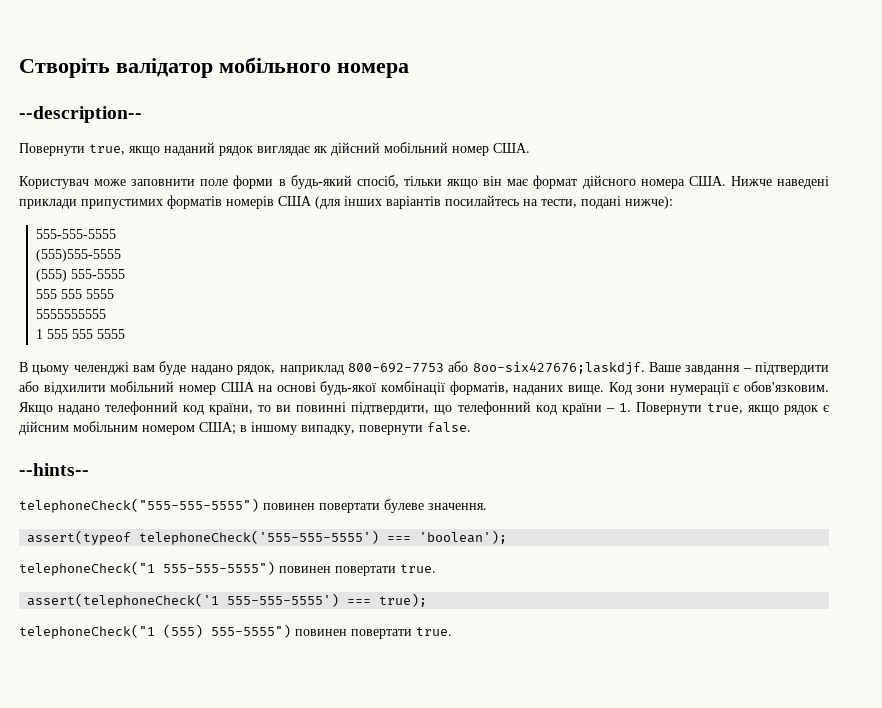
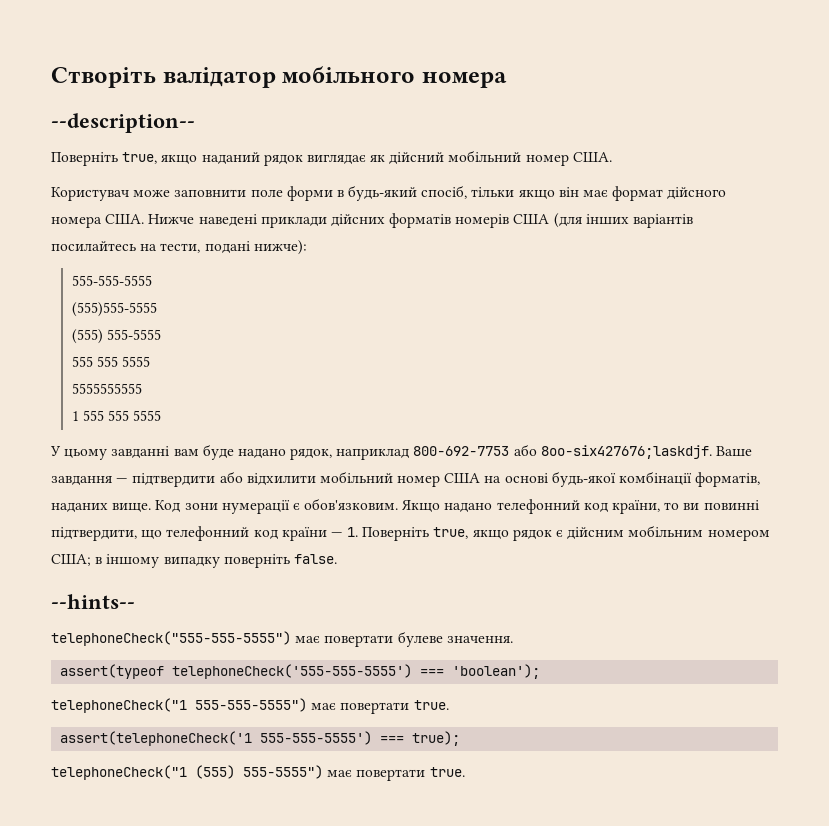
- Повернути true, якщо наданий рядок виглядає як дійсний мобільний номер США.
+ Поверніть true, якщо наданий рядок виглядає як дійсний мобільний номер США.
- Користувач може заповнити поле форми в будь-який спосіб, тільки якщо він має формат дійсного номера США. Нижче наведені приклади припустимих форматів номерів США (для інших варіантів посилайтесь на тести, подані нижче):
+ Користувач може заповнити поле форми в будь-який спосіб, тільки якщо він має формат дійсного номера США. Нижче наведені приклади дійсних форматів номерів США (для інших варіантів посилайтесь на тести, подані нижче):
- В цьому челенджі вам буде надано рядок, наприклад 800-692-7753 або 8oo-six427676;laskdjf.
+ У цьому завданні вам буде надано рядок, наприклад 800-692-7753 або 8oo-six427676;laskdjf.
- Ваше завдання – підтвердити або відхилити мобільний номер США на основі будь-якої комбінації форматів, наданих вище.
+ Ваше завдання — підтвердити або відхилити мобільний номер США на основі будь-якої комбінації форматів, наданих вище.
- Якщо надано телефонний код країни, то ви повинні підтвердити, що телефонний код країни – 1. Повернути true, якщо рядок є дійсним мобільним номером США; в іншому випадку, повернути false.
+ Якщо надано телефонний код країни, то ви повинні підтвердити, що телефонний код країни — 1. Поверніть true, якщо рядок є дійсним мобільним номером США; в іншому випадку поверніть false.
- telephoneCheck("555-555-5555") повинен повертати булеве значення.
+ telephoneCheck("555-555-5555") має повертати булеве значення.
- telephoneCheck("1 555-555-5555") повинен повертати true.
+ telephoneCheck("1 555-555-5555") має повертати true.
- telephoneCheck("1 (555) 555-5555") повинен повертати true.
+ telephoneCheck("1 (555) 555-5555") має повертати true.

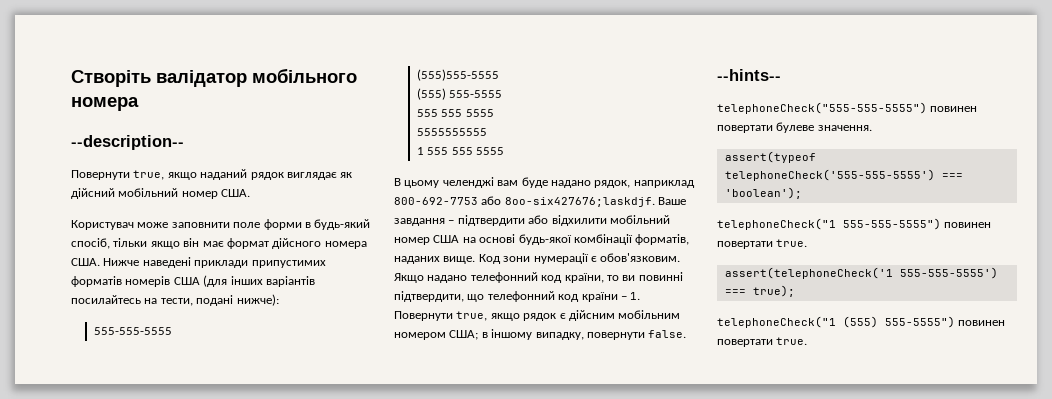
- Поверніть true, якщо наданий рядок виглядає як дійсний мобільний номер США.
+ Повернути true, якщо наданий рядок виглядає як дійсний мобільний номер США.
- Користувач може заповнити поле форми в будь-який спосіб, тільки якщо він має формат дійсного номера США. Нижче наведені приклади дійсних форматів номерів США (для інших варіантів посилайтесь на тести, подані нижче):
+ Користувач може заповнити поле форми в будь-який спосіб, тільки якщо він має формат дійсного номера США. Нижче наведені приклади припустимих форматів номерів США (для інших варіантів посилайтесь на тести, подані нижче):
- У цьому завданні вам буде надано рядок, наприклад 800-692-7753 або 8oo-six427676;laskdjf.
+ В цьому челенджі вам буде надано рядок, наприклад 800-692-7753 або 8oo-six427676;laskdjf.
- Ваше завдання — підтвердити або відхилити мобільний номер США на основі будь-якої комбінації форматів, наданих вище.
+ Ваше завдання – підтвердити або відхилити мобільний номер США на основі будь-якої комбінації форматів, наданих вище.
- Якщо надано телефонний код країни, то ви повинні підтвердити, що телефонний код країни — 1. Поверніть true, якщо рядок є дійсним мобільним номером США; в іншому випадку поверніть false.
+ Якщо надано телефонний код країни, то ви повинні підтвердити, що телефонний код країни – 1. Повернути true, якщо рядок є дійсним мобільним номером США; в іншому випадку, повернути false.
- telephoneCheck("555-555-5555") має повертати булеве значення.
+ telephoneCheck("555-555-5555") повинен повертати булеве значення.
- telephoneCheck("1 555-555-5555") має повертати true.
+ telephoneCheck("1 555-555-5555") повинен повертати true.
- telephoneCheck("1 (555) 555-5555") має повертати true.
+ telephoneCheck("1 (555) 555-5555") повинен повертати true.

